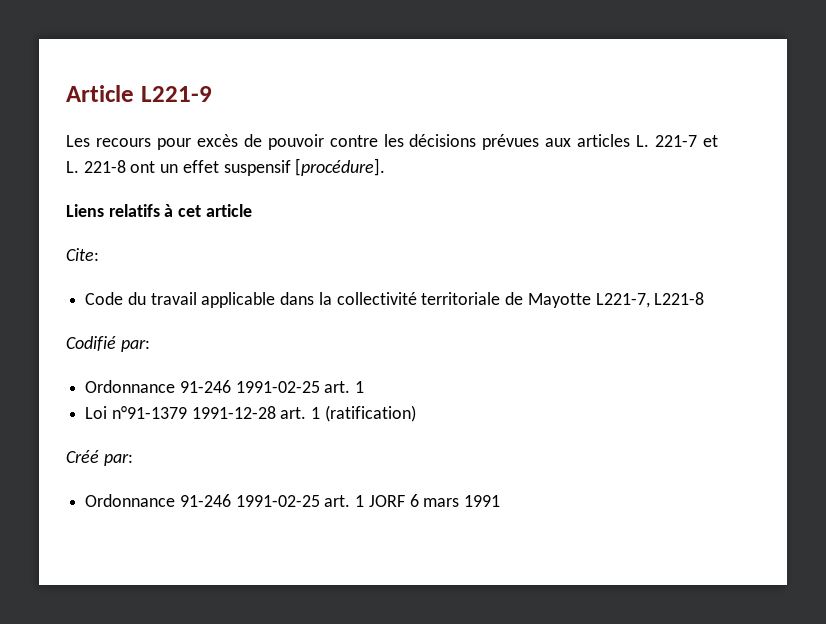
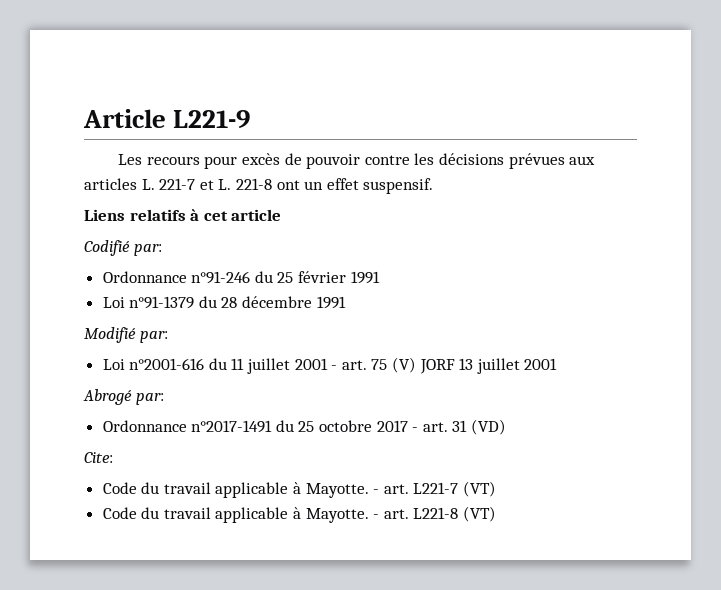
- Les recours pour excès de pouvoir contre les décisions prévues aux articles L. 221-7 et L. 221-8 ont un effet suspensif [procédure].
+ Les recours pour excès de pouvoir contre les décisions prévues aux articles L. 221-7 et L. 221-8 ont un effet suspensif.
+ Codifié par:
+ Ordonnance n°91-246 du 25 février 1991
+ Loi n°91-1379 du 28 décembre 1991
+ Modifié par:
+ Loi n°2001-616 du 11 juillet 2001 - art. 75 (V) JORF 13 juillet 2001
+ Abrogé par:
+ Ordonnance n°2017-1491 du 25 octobre 2017 - art. 31 (VD)
- Code du travail applicable dans la collectivité territoriale de Mayotte L221-7, L221-8
- Codifié par:
- Ordonnance 91-246 1991-02-25 art. 1
- Loi n°91-1379 1991-12-28 art. 1 (ratification)
- Créé par:
- Ordonnance 91-246 1991-02-25 art. 1 JORF 6 mars 1991
+ Code du travail applicable à Mayotte. - art. L221-7 (VT)
+ Code du travail applicable à Mayotte. - art. L221-8 (VT)

